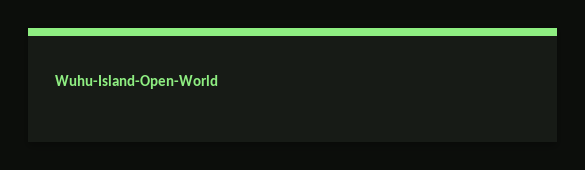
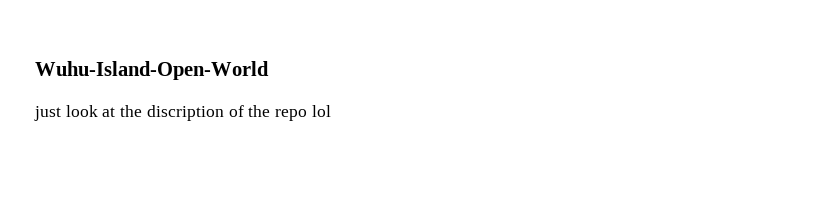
+ just look at the discription of the repo lol

